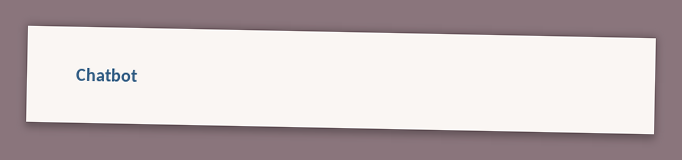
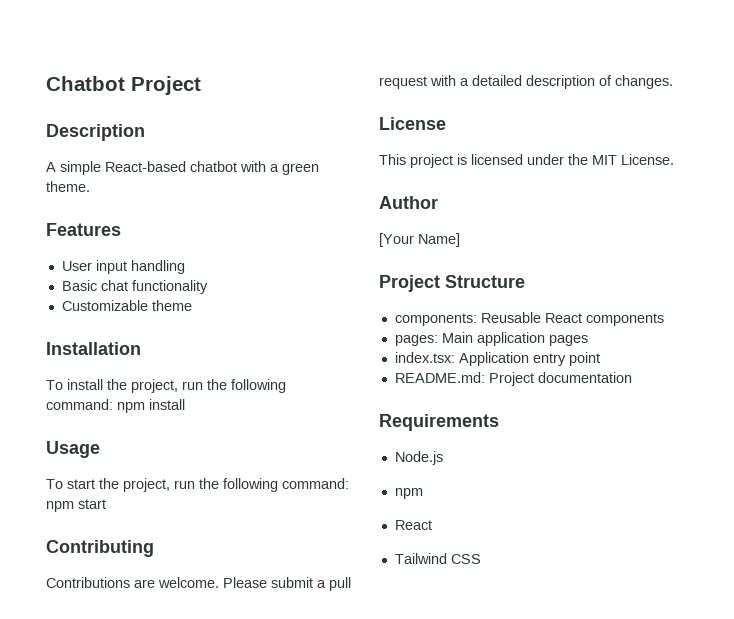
- Chatbot
+ Chatbot Project
+ Description
+ A simple React-based chatbot with a green theme.
+ Features
+ User input handling
+ Basic chat functionality
+ Customizable theme
+ Installation
+ To install the project, run the following command: npm install
+ Usage
+ To start the project, run the following command: npm start
+ Contributing
+ Contributions are welcome. Please submit a pull request with a detailed description of changes.
+ License
+ This project is licensed under the MIT License.
+ Author
+ [Your Name]
+ Project Structure
+ components: Reusable React components
+ pages: Main application pages
+ index.tsx: Application entry point
+ README.md: Project documentation
+ Requirements
+ Node.js
+ npm
+ React
+ Tailwind CSS

